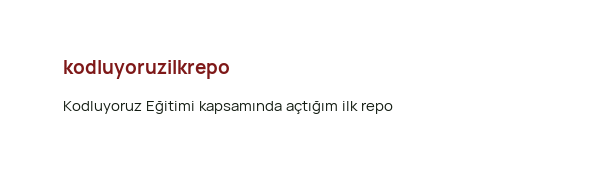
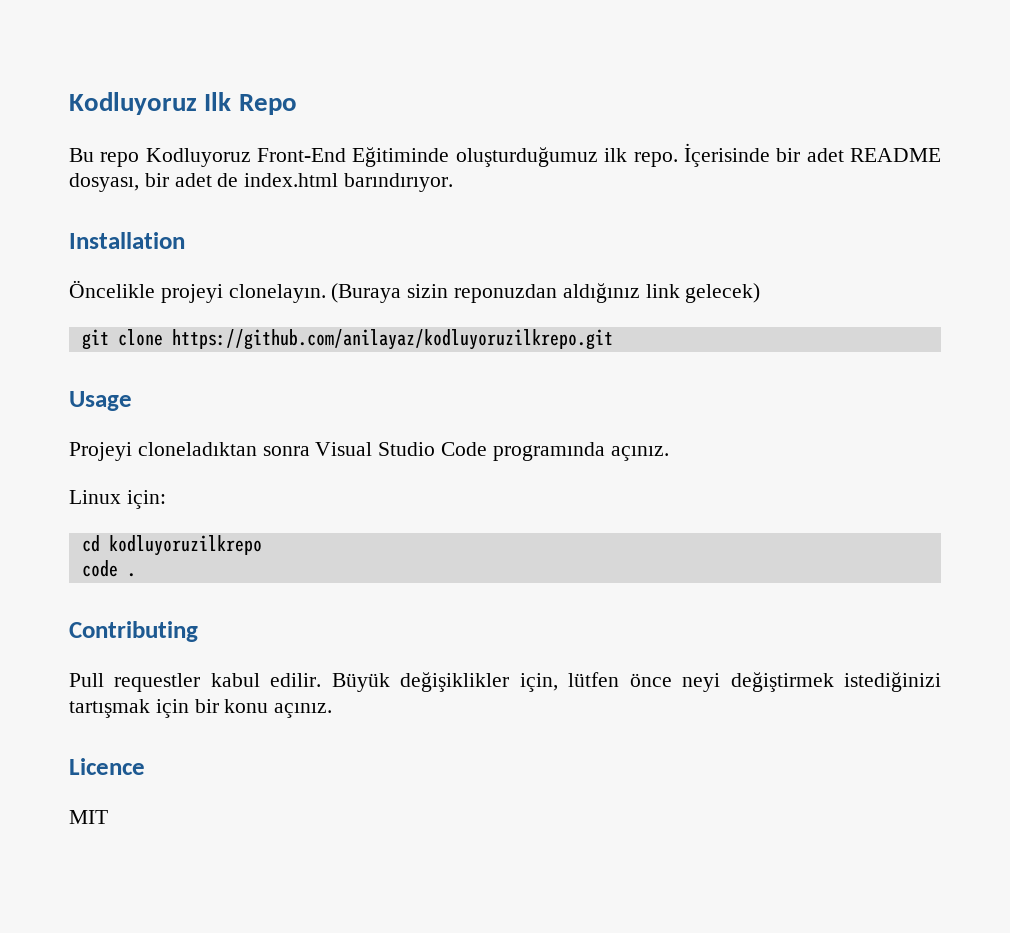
- kodluyoruzilkrepo
- Kodluyoruz Eğitimi kapsamında açtığım ilk repo
+ Kodluyoruz Ilk Repo
+ Bu repo Kodluyoruz Front-End Eğitiminde oluşturduğumuz ilk repo. İçerisinde bir adet README dosyası, bir adet de index.html barındırıyor.
+ Installation
+ Öncelikle projeyi clonelayın. (Buraya sizin reponuzdan aldığınız link gelecek)
+ git clone https://github.com/anilayaz/kodluyoruzilkrepo.git
+ Usage
+ Projeyi cloneladıktan sonra Visual Studio Code programında açınız.
+ Linux için:
+ cd kodluyoruzilkrepo
+ code .
+ Contributing
+ Pull requestler kabul edilir. Büyük değişiklikler için, lütfen önce neyi değiştirmek istediğinizi tartışmak için bir konu açınız.
+ Licence
+ MIT

